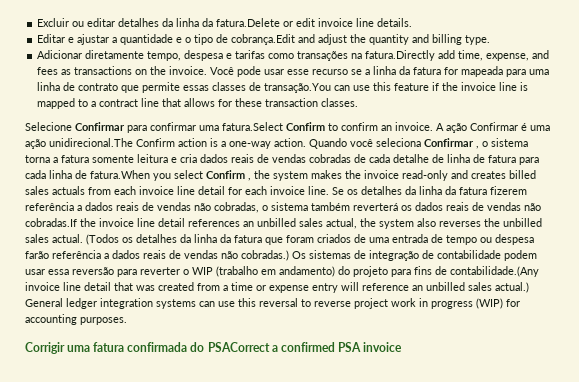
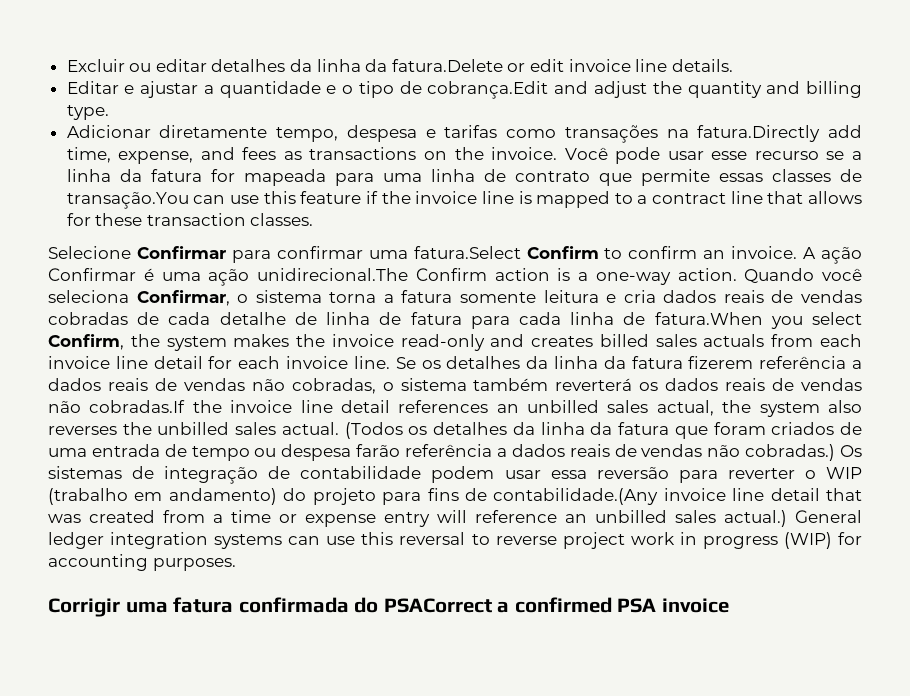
- Quando você seleciona Confirmar , o sistema torna a fatura somente leitura e cria dados reais de vendas cobradas de cada detalhe de linha de fatura para cada linha de fatura.When you select Confirm , the system makes the invoice read-only and creates billed sales actuals from each invoice line detail for each invoice line.
+ Quando você seleciona Confirmar, o sistema torna a fatura somente leitura e cria dados reais de vendas cobradas de cada detalhe de linha de fatura para cada linha de fatura.When you select Confirm, the system makes the invoice read-only and creates billed sales actuals from each invoice line detail for each invoice line.

